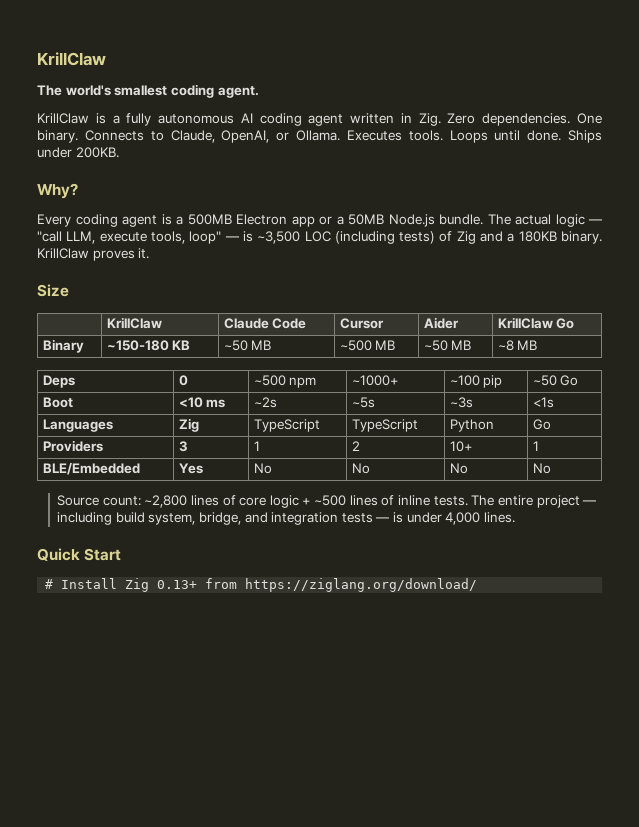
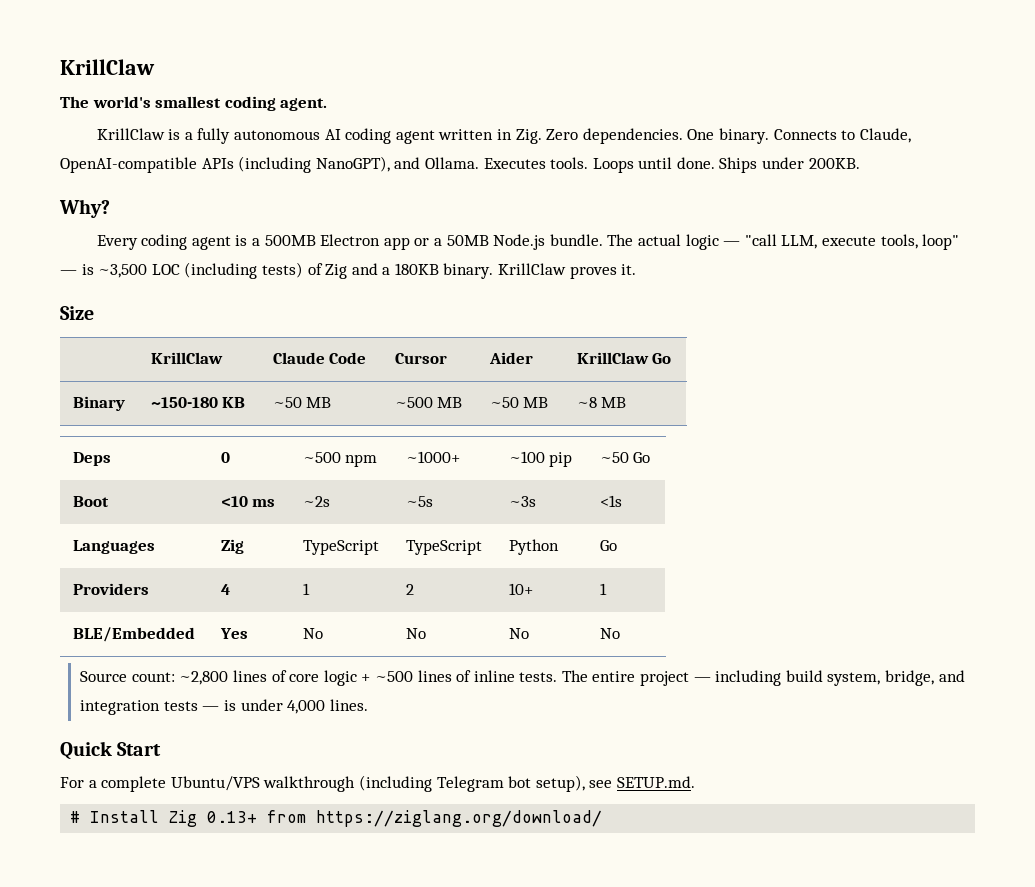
- Connects to Claude, OpenAI, or Ollama.
+ Connects to Claude, OpenAI-compatible APIs (including NanoGPT), and Ollama.
- Providers | 3 | 1 | 2 | 10+ | 1
+ Providers | 4 | 1 | 2 | 10+ | 1
+ For a complete Ubuntu/VPS walkthrough (including Telegram bot setup), see SETUP.md.

